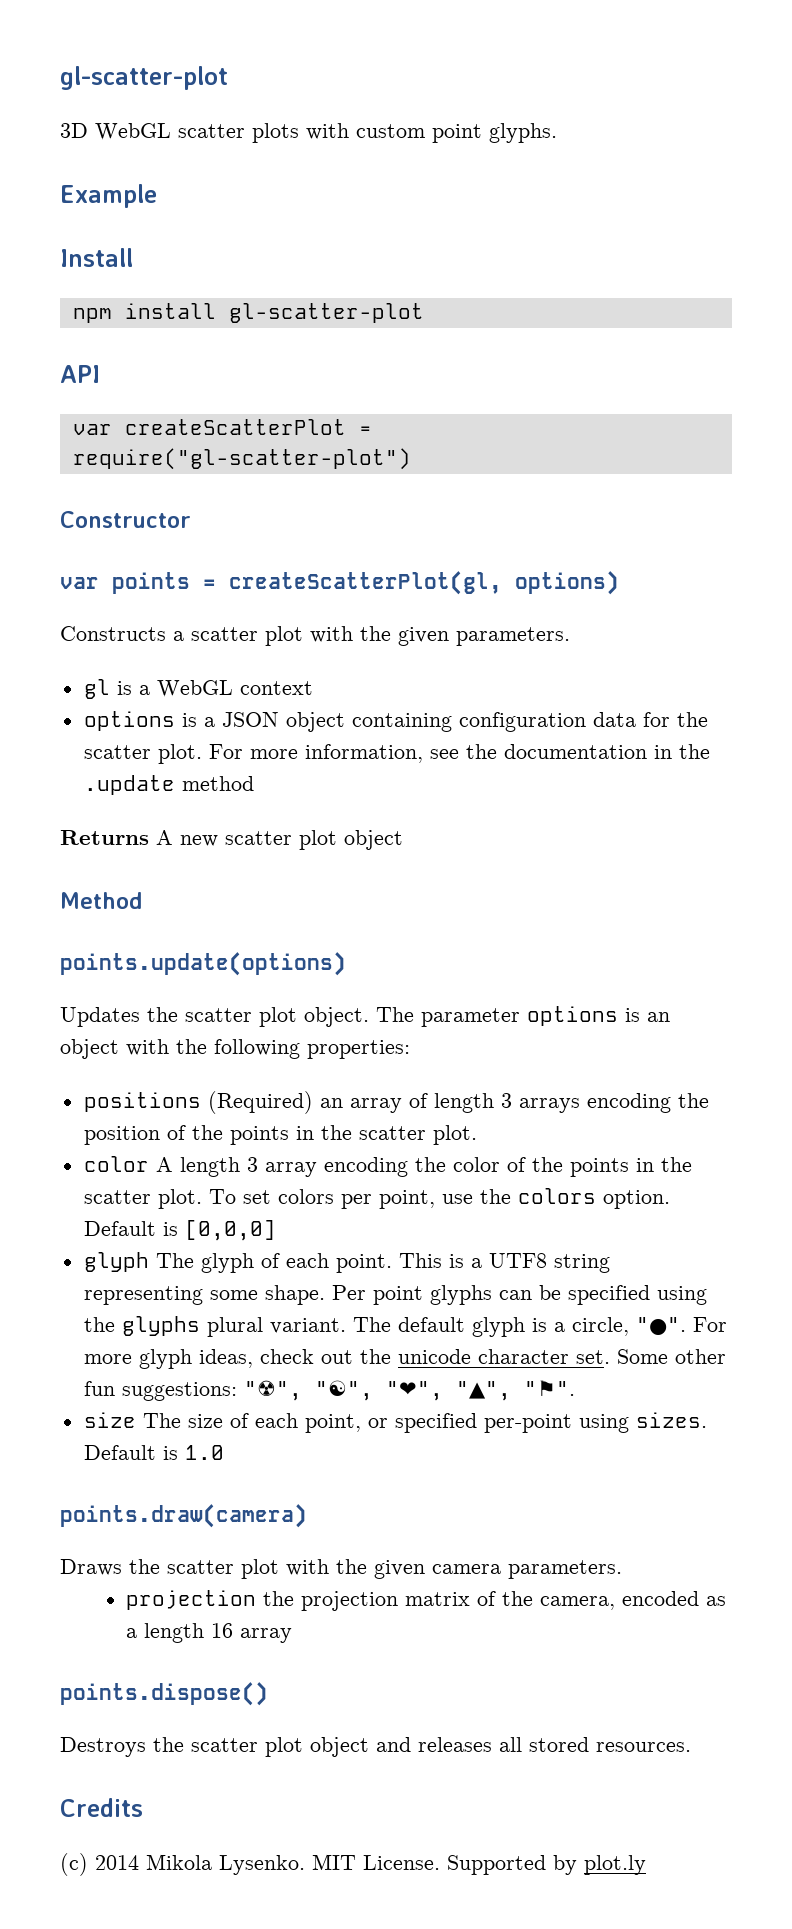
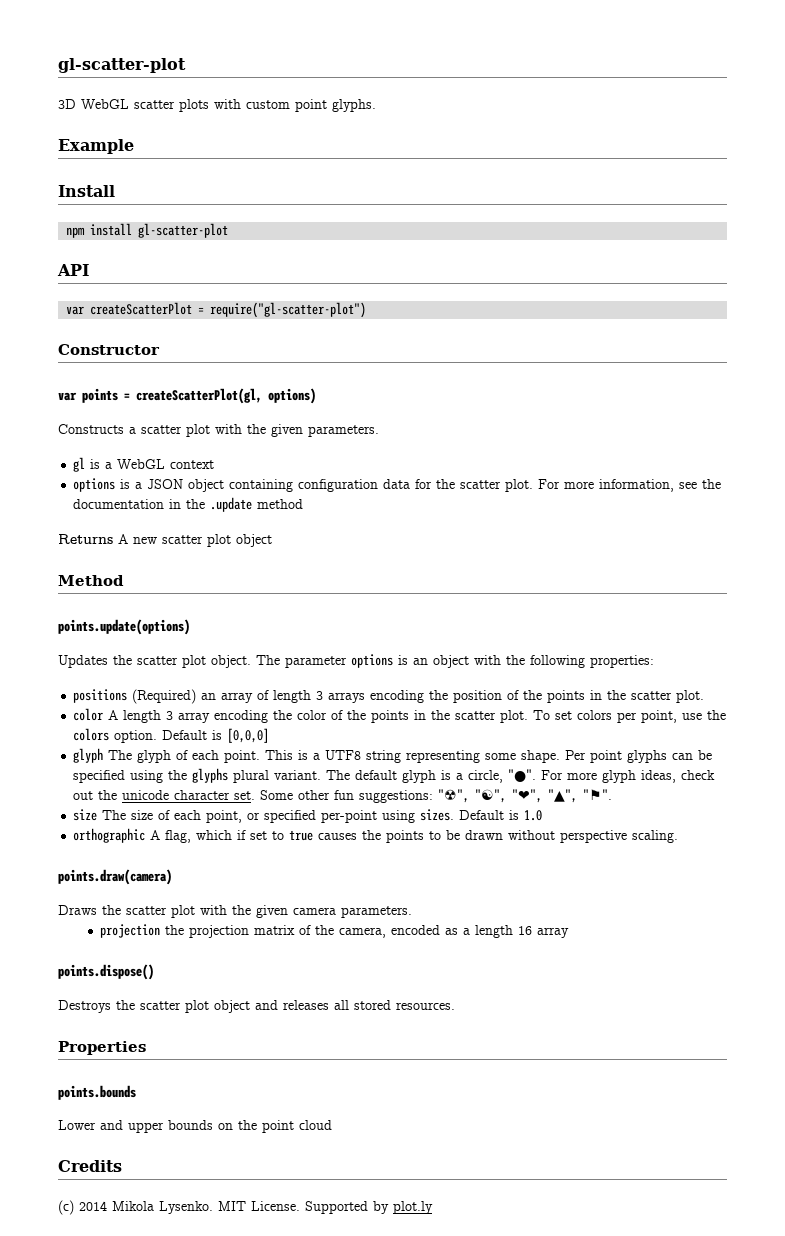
+ orthographic A flag, which if set to true causes the points to be drawn without perspective scaling.
+ Properties
+ points.bounds
+ Lower and upper bounds on the point cloud

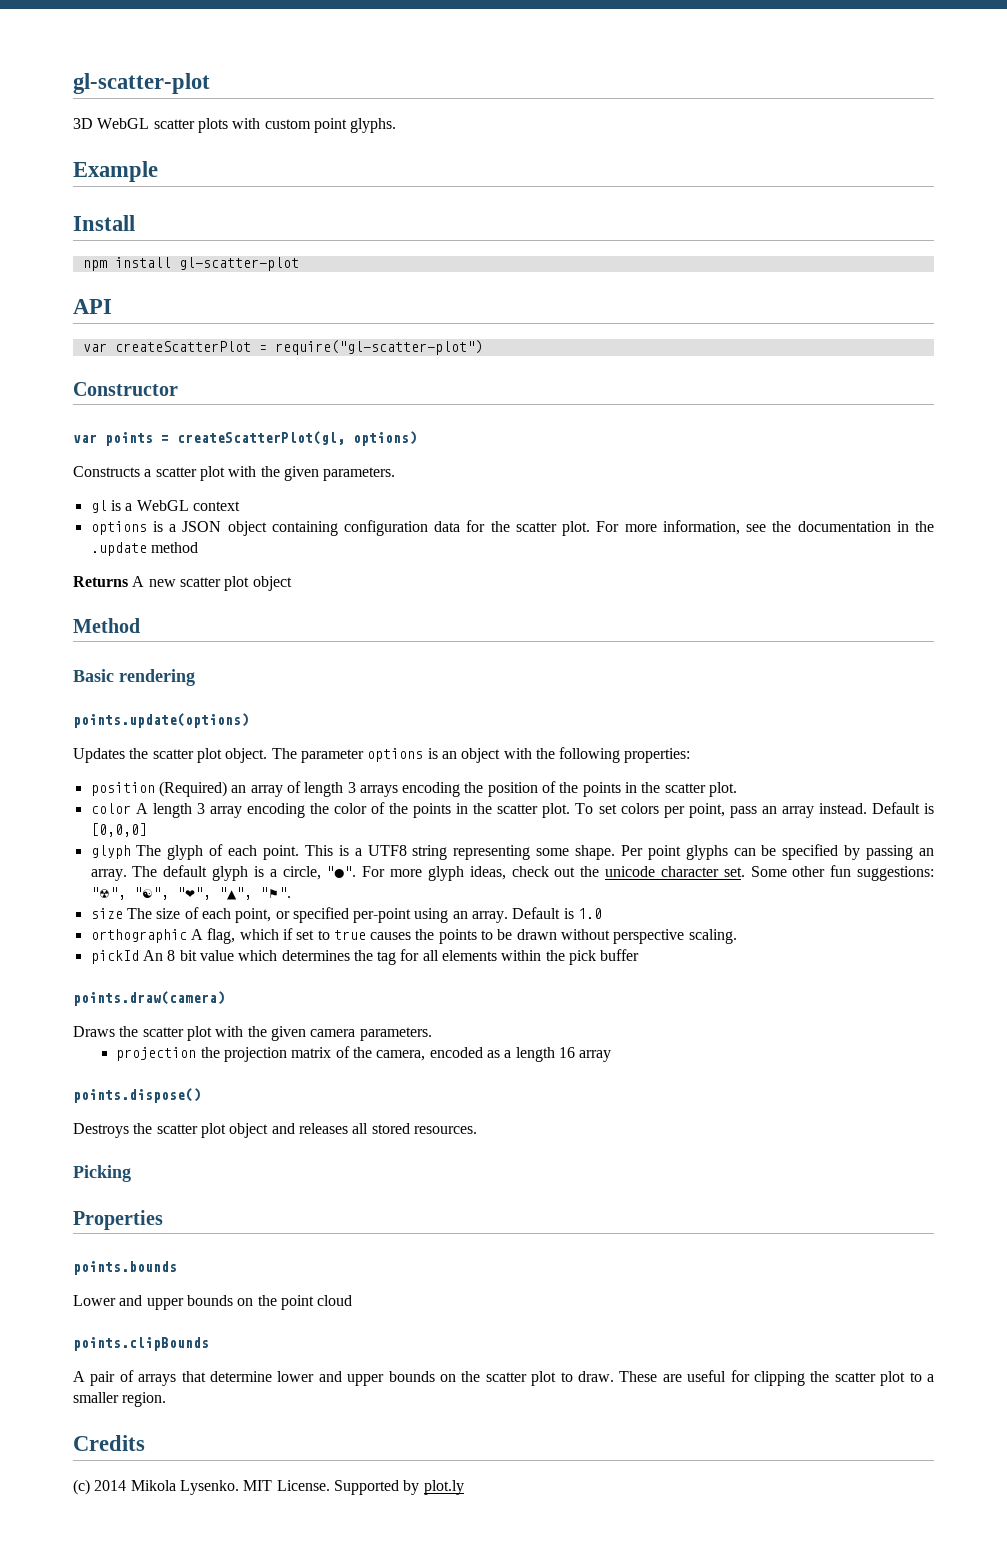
+ Basic rendering
- positions (Required) an array of length 3 arrays encoding the position of the points in the scatter plot.
+ position (Required) an array of length 3 arrays encoding the position of the points in the scatter plot.
- To set colors per point, use the colors option.
+ To set colors per point, pass an array instead.
- Per point glyphs can be specified using the glyphs plural variant.
+ Per point glyphs can be specified by passing an array.
- size The size of each point, or specified per-point using sizes.
+ size The size of each point, or specified per-point using an array.
+ pickId An 8 bit value which determines the tag for all elements within the pick buffer
+ Picking
+ points.clipBounds
+ A pair of arrays that determine lower and upper bounds on the scatter plot to draw. These are useful for clipping the scatter plot to a smaller region.

